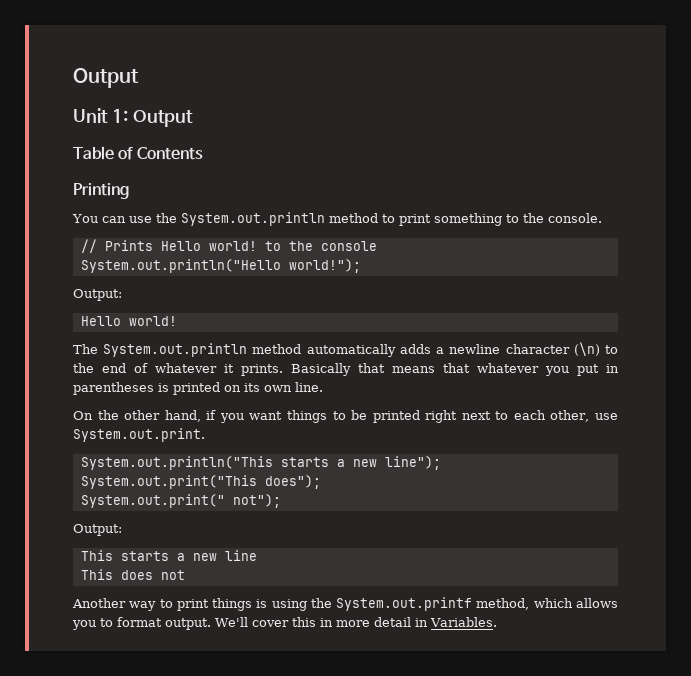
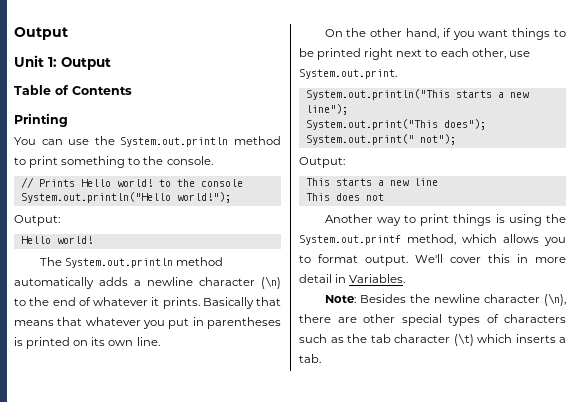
+ Note: Besides the newline character (\n), there are other special types of characters such as the tab character (\t) which inserts a tab.

